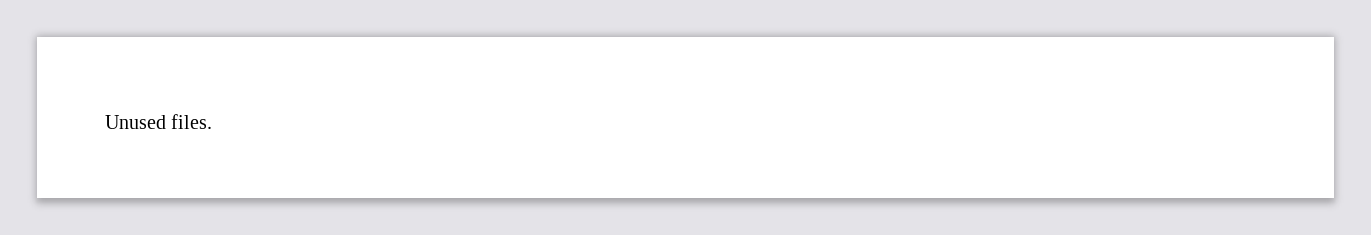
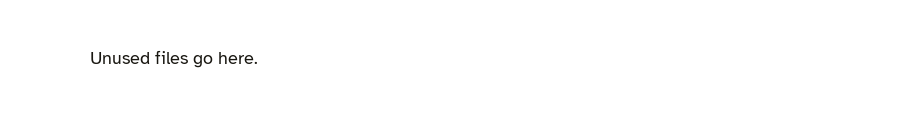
- Unused files.
+ Unused files go here.

